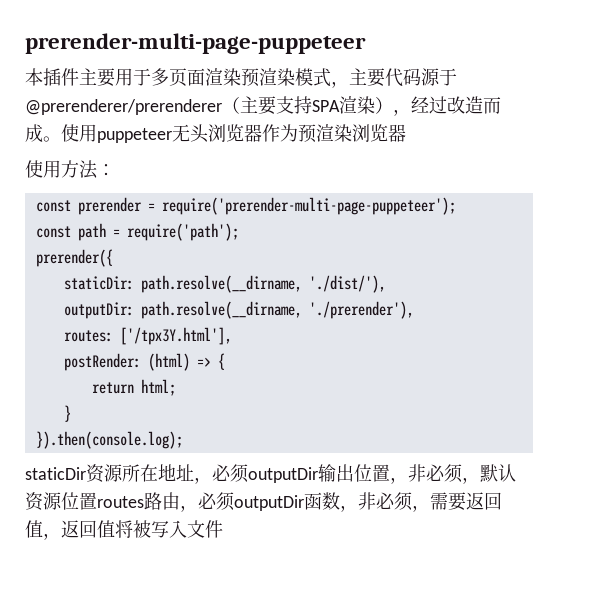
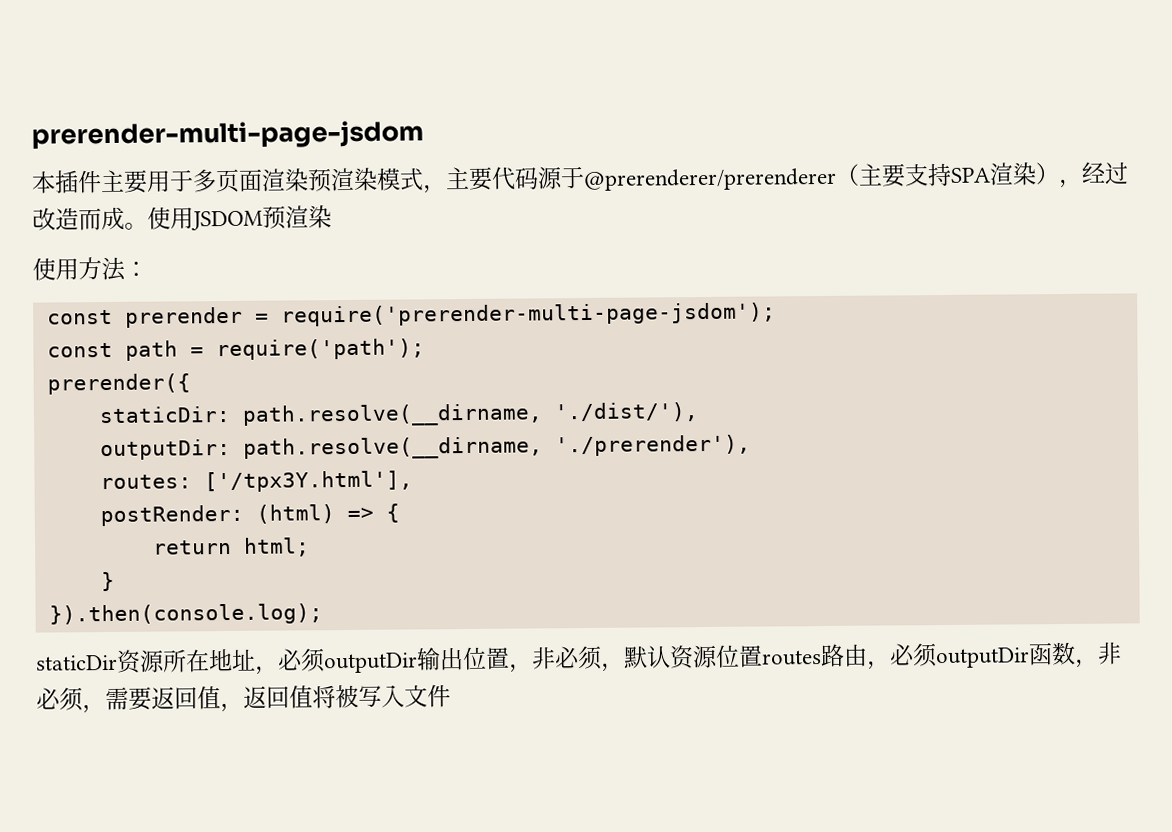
- prerender-multi-page-puppeteer
+ prerender-multi-page-jsdom
- 使用puppeteer无头浏览器作为预渲染浏览器
+ 使用JSDOM预渲染
- const prerender = require('prerender-multi-page-puppeteer');
+ const prerender = require('prerender-multi-page-jsdom');

